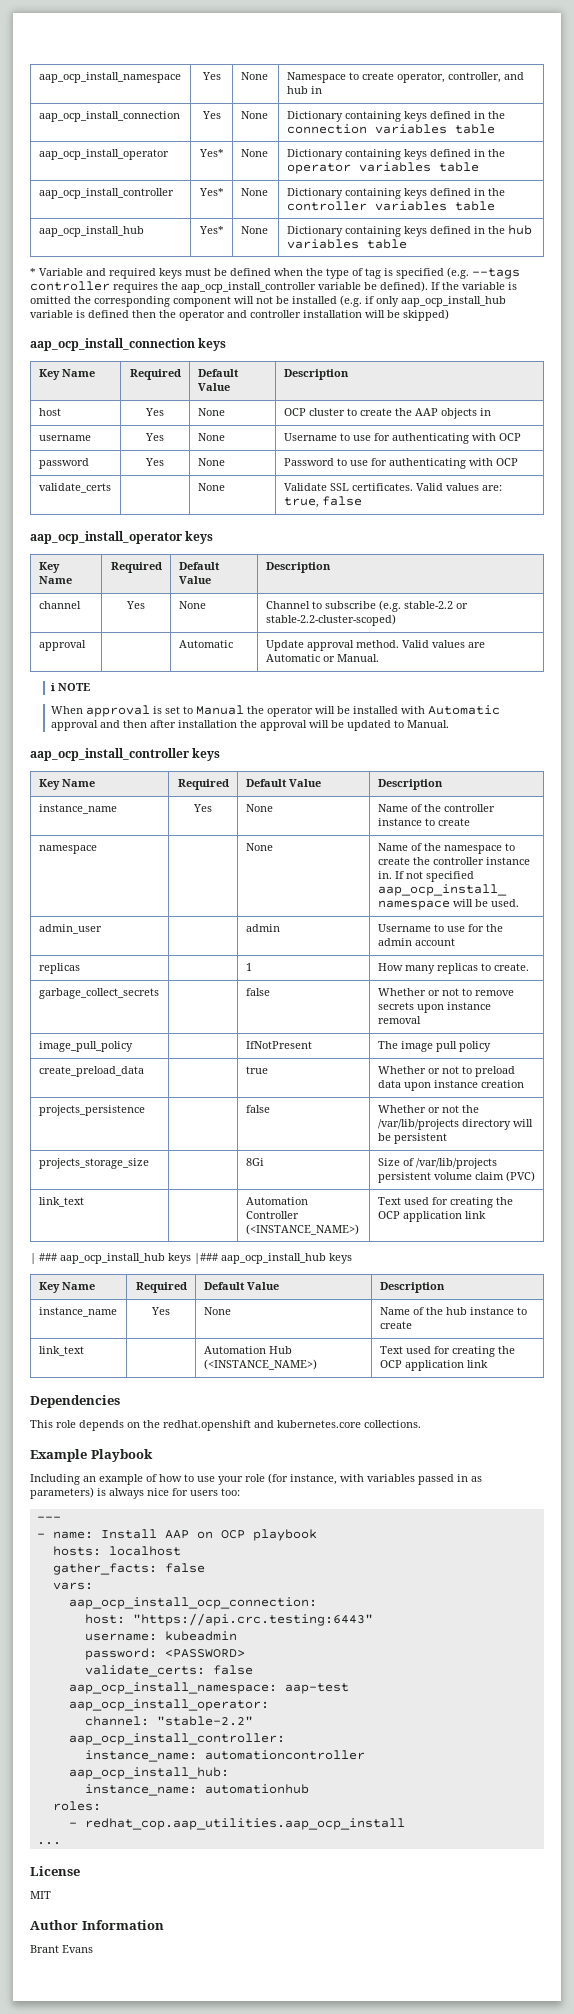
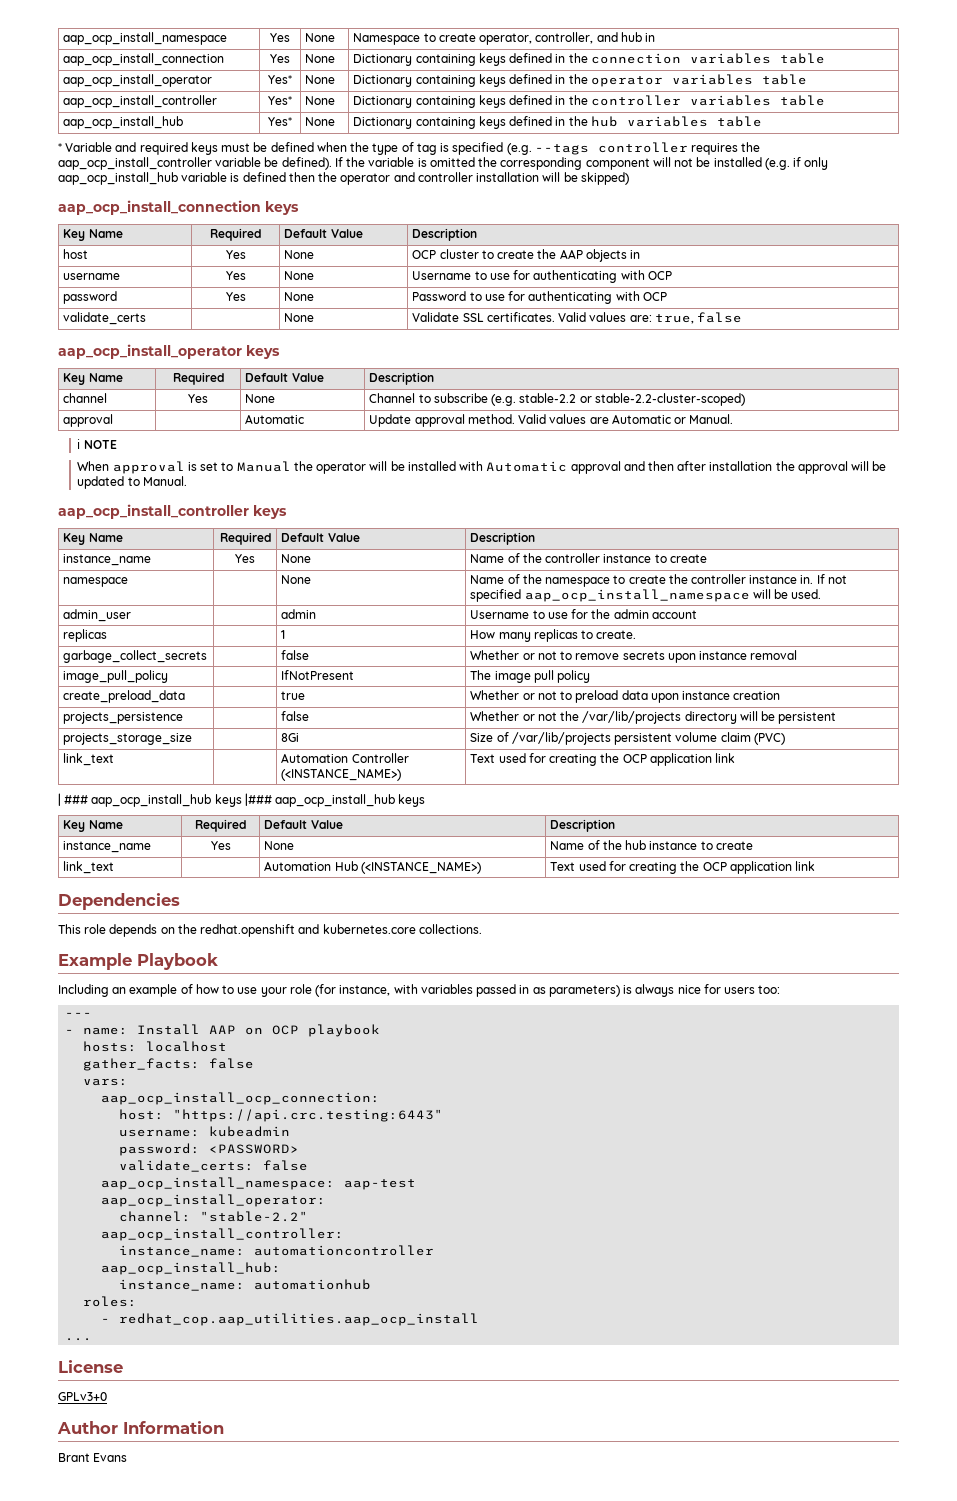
- MIT
+ GPLv3+0

